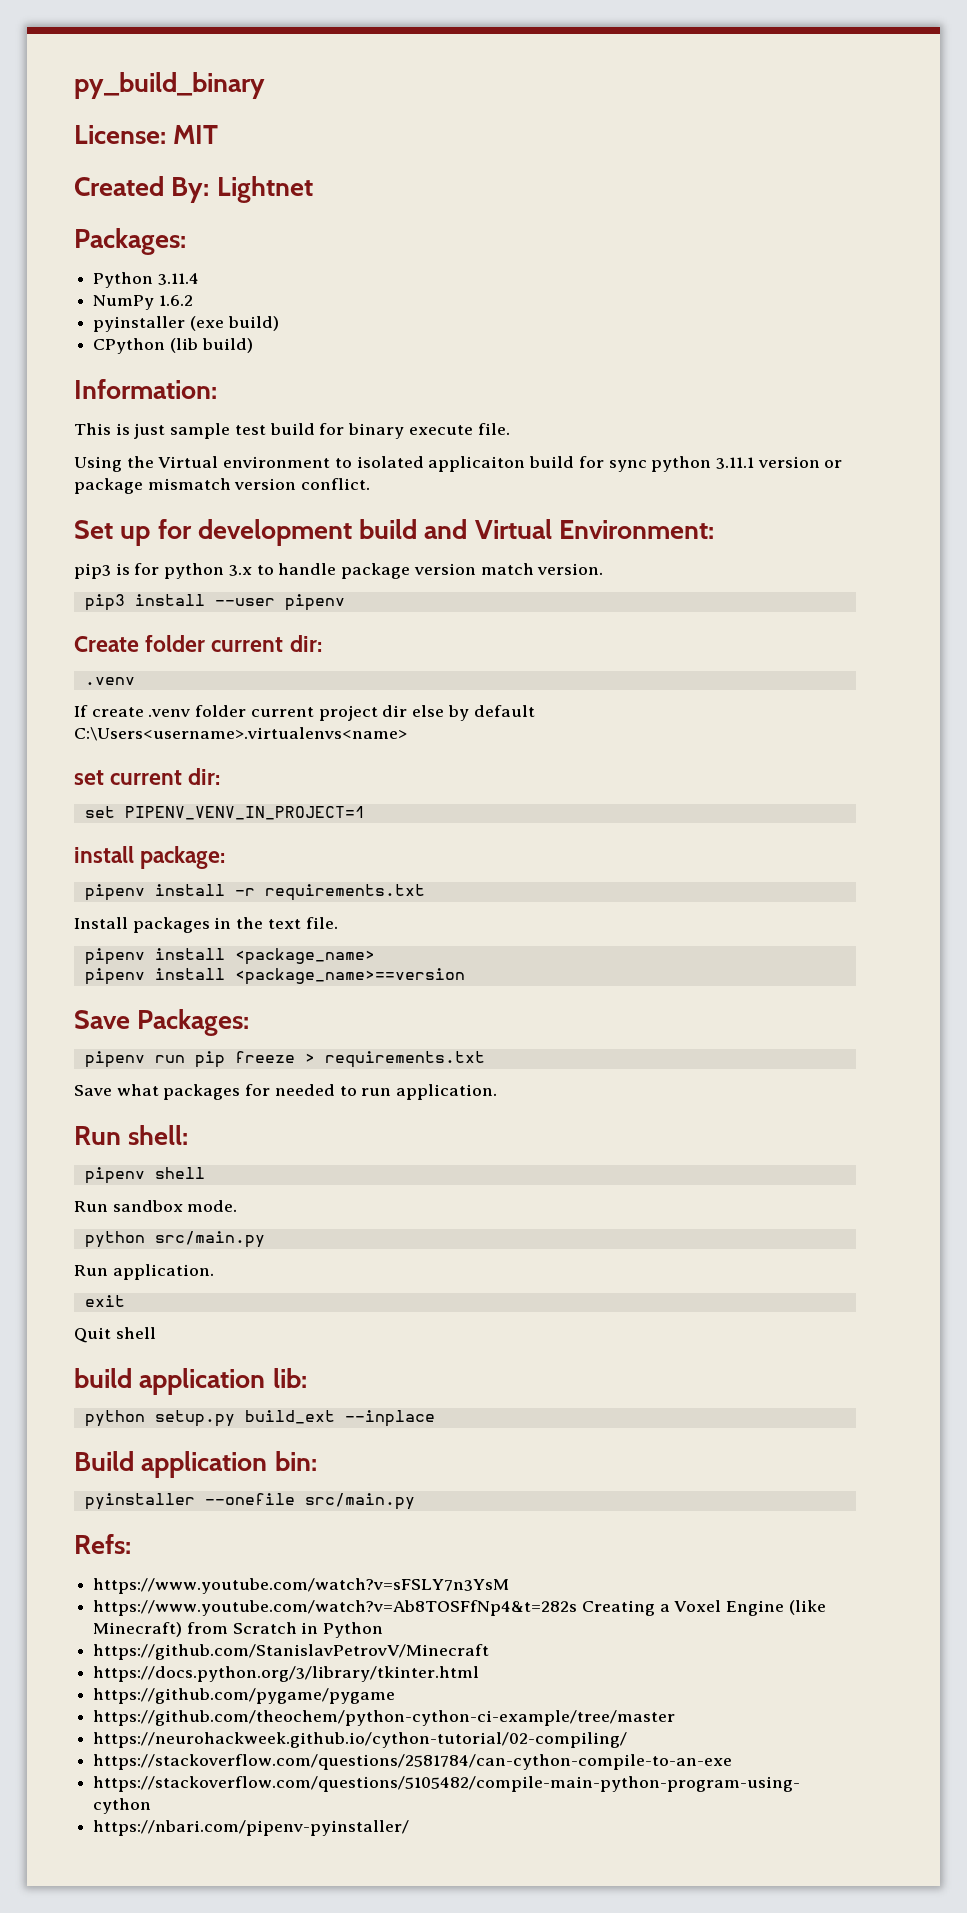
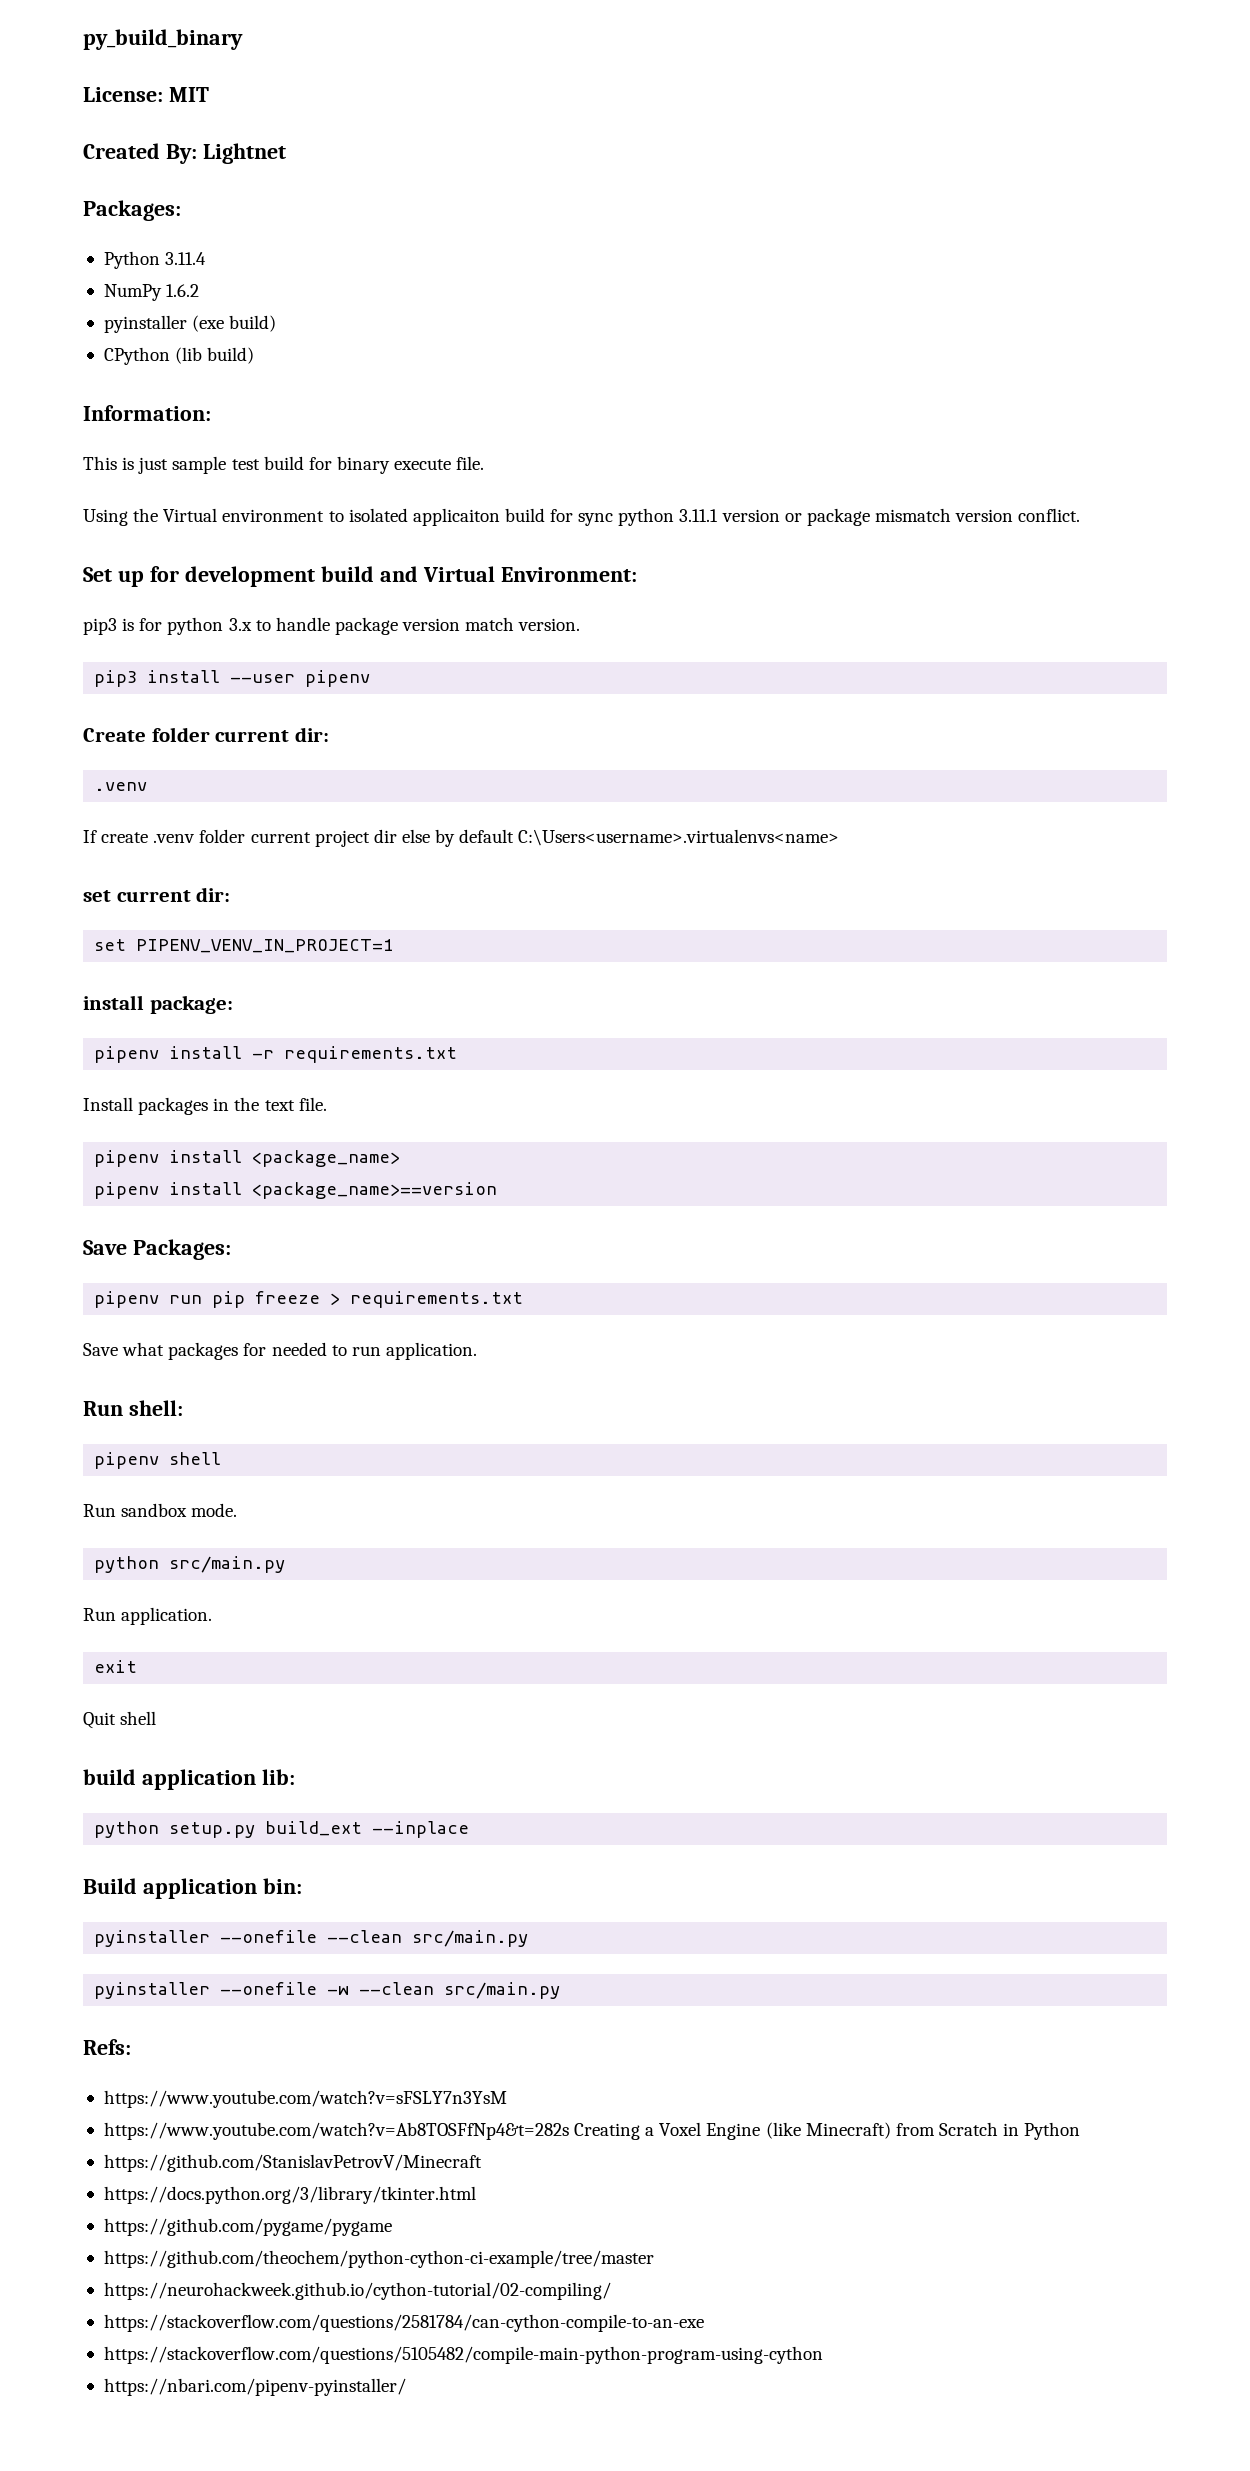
- pyinstaller --onefile src/main.py
+ pyinstaller --onefile --clean src/main.py
+ pyinstaller --onefile -w --clean src/main.py

